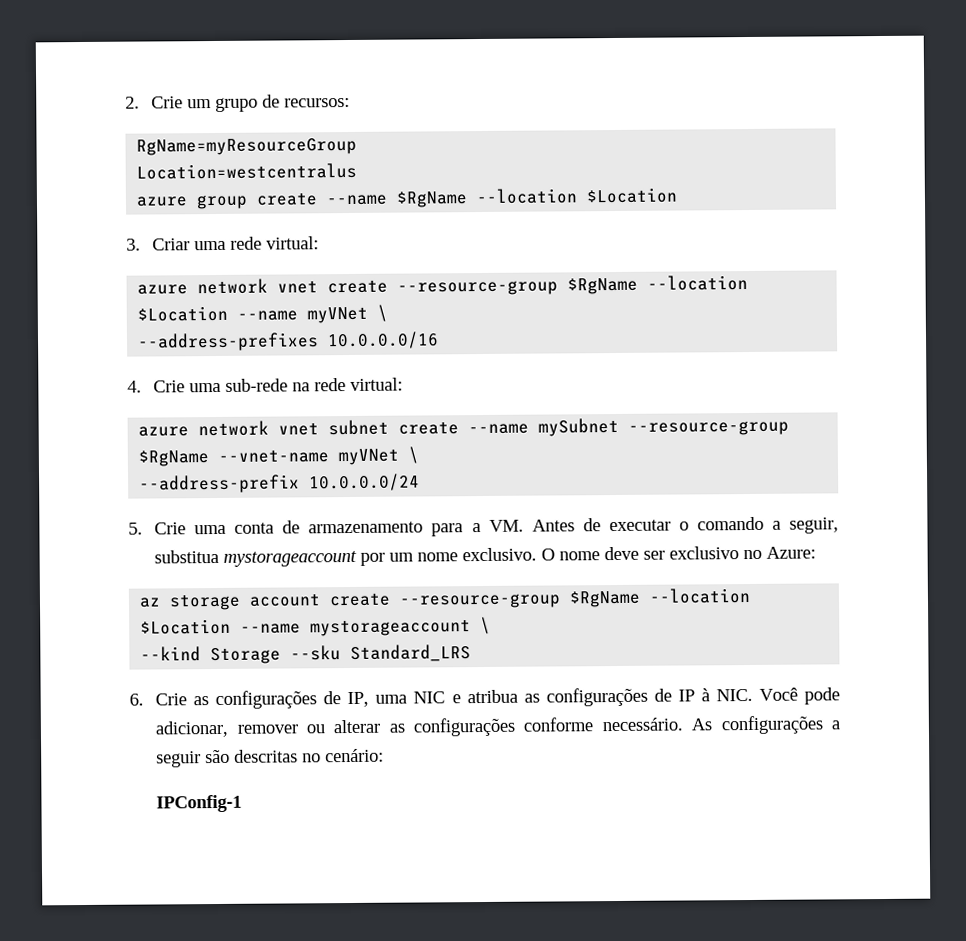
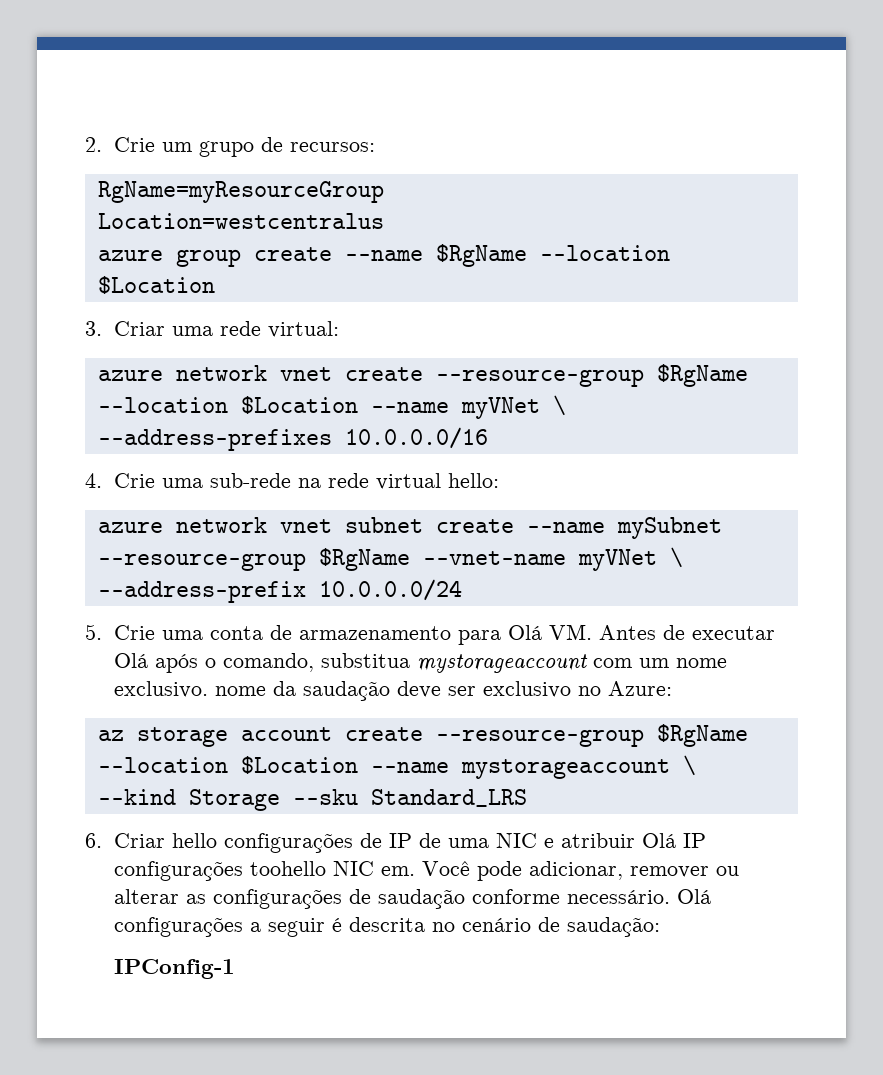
- 4. Crie uma sub-rede na rede virtual:
+ 4. Crie uma sub-rede na rede virtual hello:
- 5. Crie uma conta de armazenamento para a VM. Antes de executar o comando a seguir, substitua mystorageaccount por um nome exclusivo. O nome deve ser exclusivo no Azure:
+ 5. Crie uma conta de armazenamento para Olá VM. Antes de executar Olá após o comando, substitua mystorageaccount com um nome exclusivo. nome da saudação deve ser exclusivo no Azure:
- 6. Crie as configurações de IP, uma NIC e atribua as configurações de IP à NIC. Você pode adicionar, remover ou alterar as configurações conforme necessário.
+ 6. Criar hello configurações de IP de uma NIC e atribuir Olá IP configurações toohello NIC em. Você pode adicionar, remover ou alterar as configurações de saudação conforme necessário.
- As configurações a seguir são descritas no cenário:
+ Olá configurações a seguir é descrita no cenário de saudação:

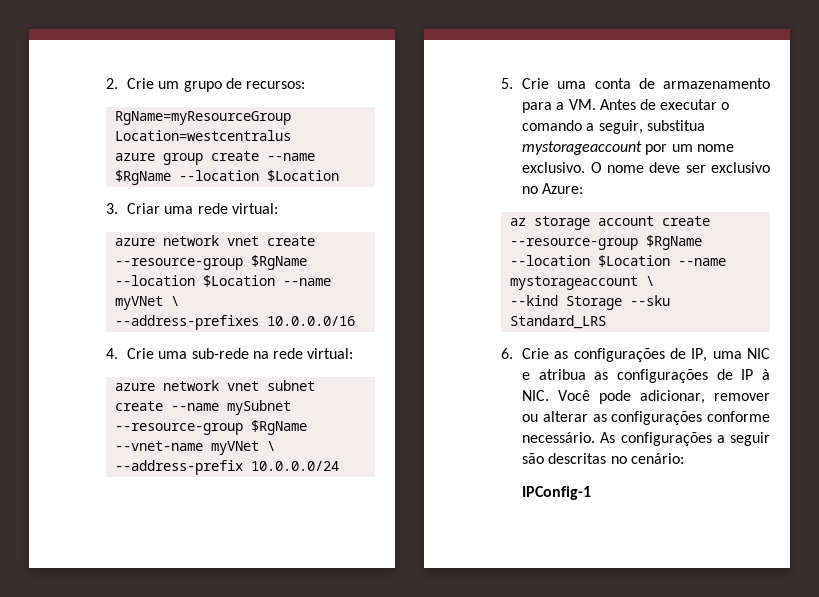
- 4. Crie uma sub-rede na rede virtual hello:
+ 4. Crie uma sub-rede na rede virtual:
- 5. Crie uma conta de armazenamento para Olá VM. Antes de executar Olá após o comando, substitua mystorageaccount com um nome exclusivo. nome da saudação deve ser exclusivo no Azure:
+ 5. Crie uma conta de armazenamento para a VM. Antes de executar o comando a seguir, substitua mystorageaccount por um nome exclusivo. O nome deve ser exclusivo no Azure:
- 6. Criar hello configurações de IP de uma NIC e atribuir Olá IP configurações toohello NIC em. Você pode adicionar, remover ou alterar as configurações de saudação conforme necessário.
+ 6. Crie as configurações de IP, uma NIC e atribua as configurações de IP à NIC. Você pode adicionar, remover ou alterar as configurações conforme necessário.
- Olá configurações a seguir é descrita no cenário de saudação:
+ As configurações a seguir são descritas no cenário:

